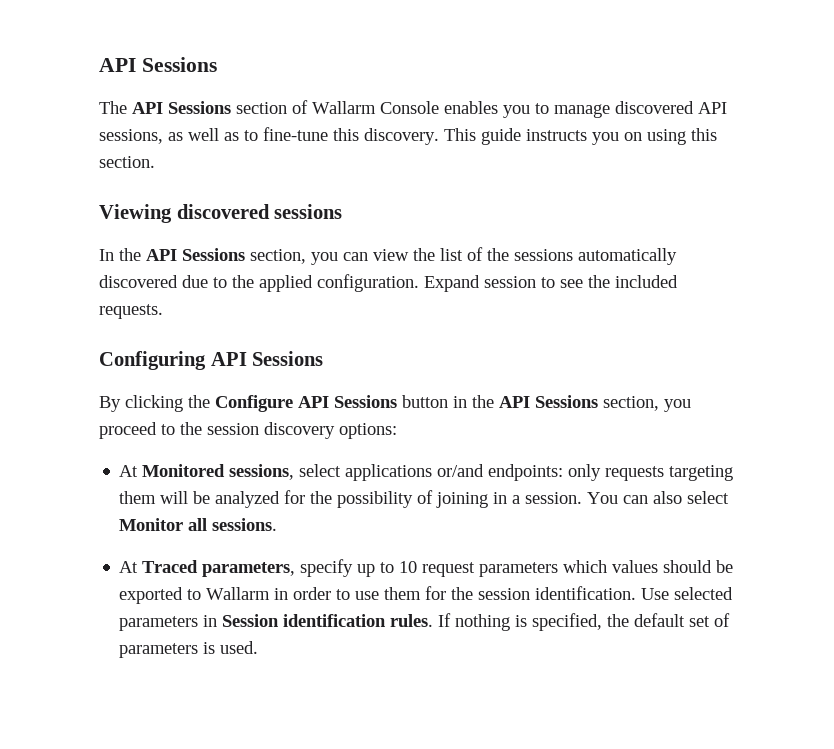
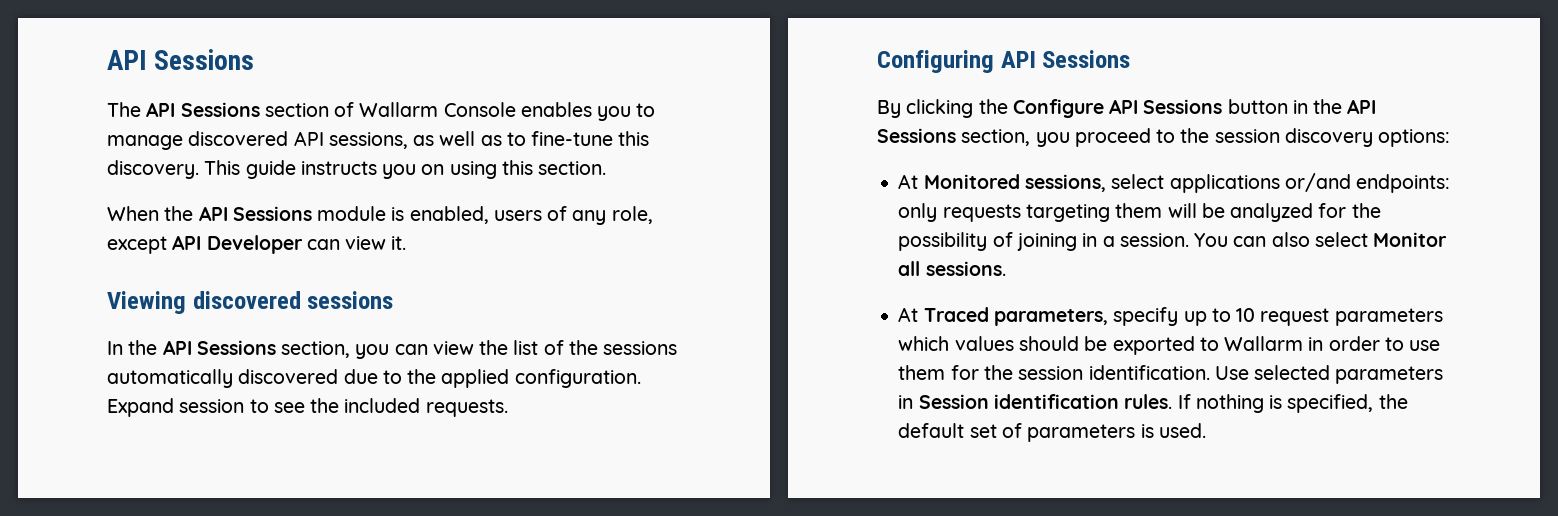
+ When the API Sessions module is enabled, users of any role, except API Developer can view it.

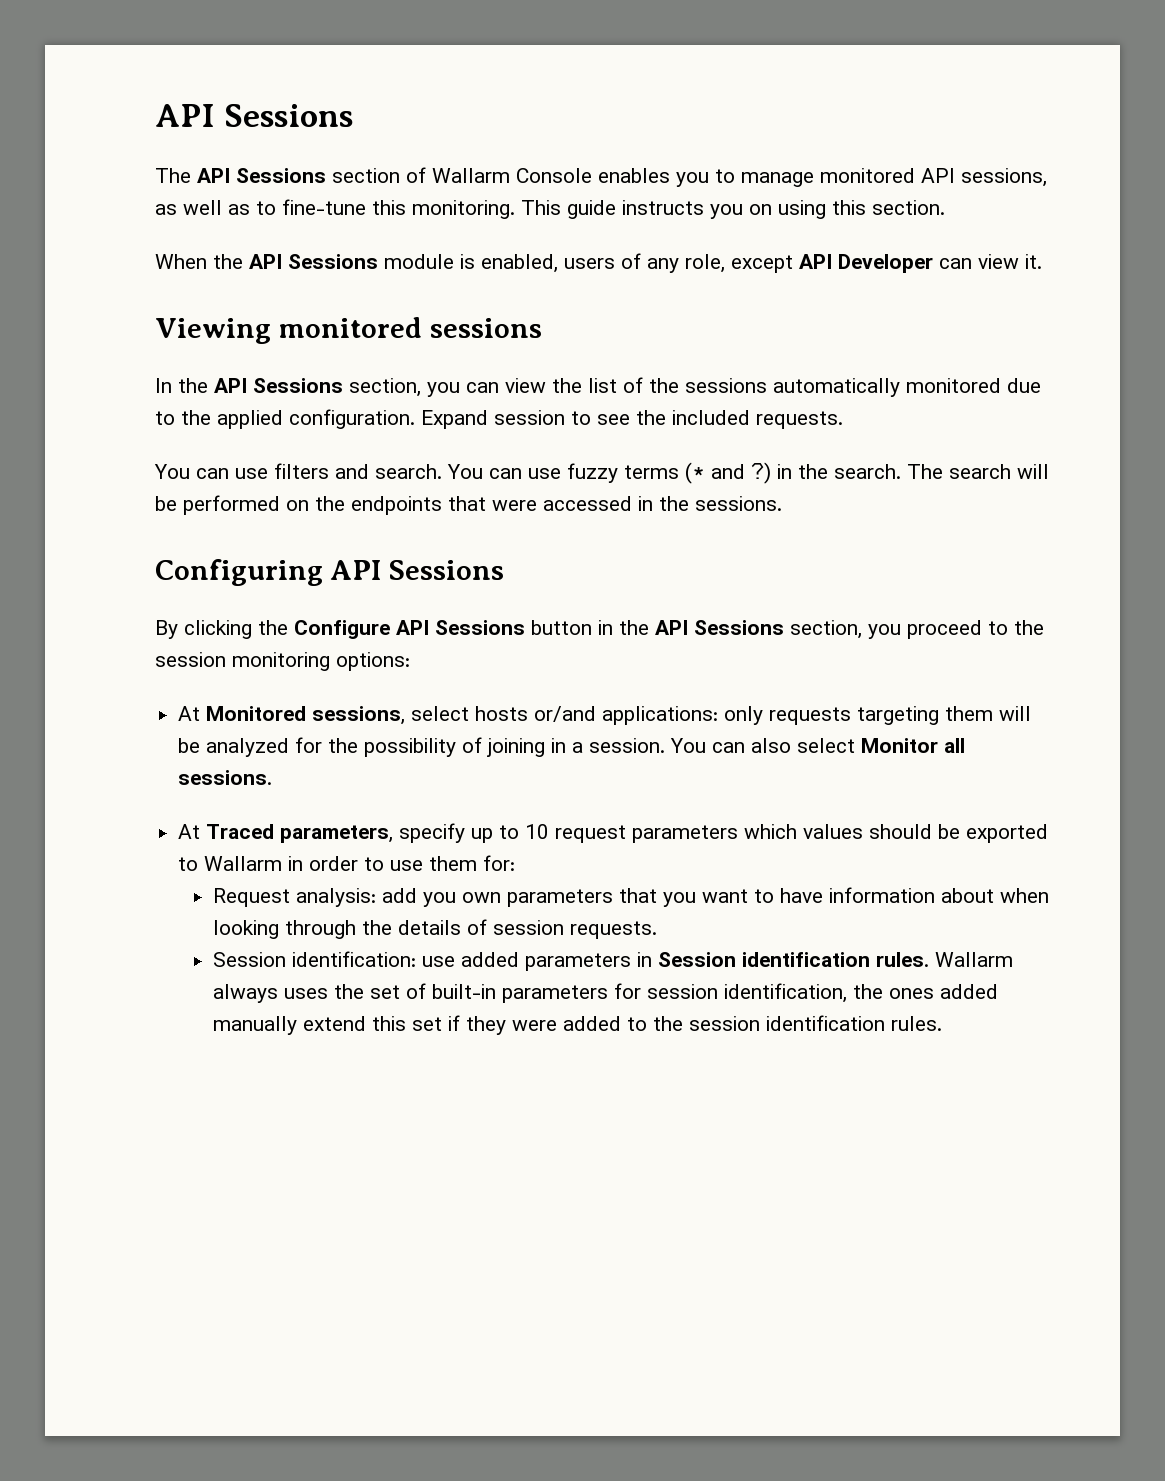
- The API Sessions section of Wallarm Console enables you to manage discovered API sessions, as well as to fine-tune this discovery.
+ The API Sessions section of Wallarm Console enables you to manage monitored API sessions, as well as to fine-tune this monitoring.
- Viewing discovered sessions
+ Viewing monitored sessions
- In the API Sessions section, you can view the list of the sessions automatically discovered due to the applied configuration.
+ In the API Sessions section, you can view the list of the sessions automatically monitored due to the applied configuration.
+ You can use filters and search. You can use fuzzy terms (* and ?) in the search. The search will be performed on the endpoints that were accessed in the sessions.
- By clicking the Configure API Sessions button in the API Sessions section, you proceed to the session discovery options:
+ By clicking the Configure API Sessions button in the API Sessions section, you proceed to the session monitoring options:
- At Monitored sessions, select applications or/and endpoints: only requests targeting them will be analyzed for the possibility of joining in a session.
+ At Monitored sessions, select hosts or/and applications: only requests targeting them will be analyzed for the possibility of joining in a session.
- At Traced parameters, specify up to 10 request parameters which values should be exported to Wallarm in order to use them for the session identification. Use selected parameters in Session identification rules.
+ At Traced parameters, specify up to 10 request parameters which values should be exported to Wallarm in order to use them for:
+ Request analysis: add you own parameters that you want to have information about when looking through the details of session requests.
+ Session identification: use added parameters in Session identification rules.
- If nothing is specified, the default set of parameters is used.
+ Wallarm always uses the set of built-in parameters for session identification, the ones added manually extend this set if they were added to the session identification rules.

